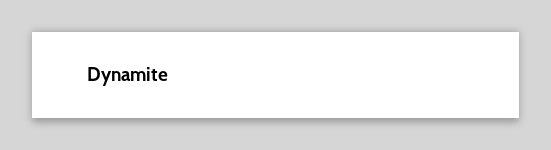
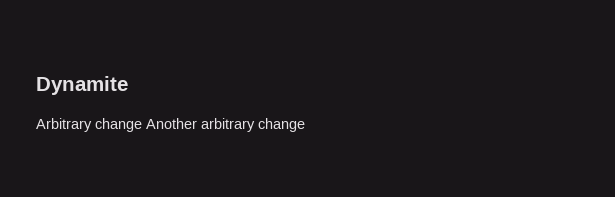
+ Arbitrary change Another arbitrary change

